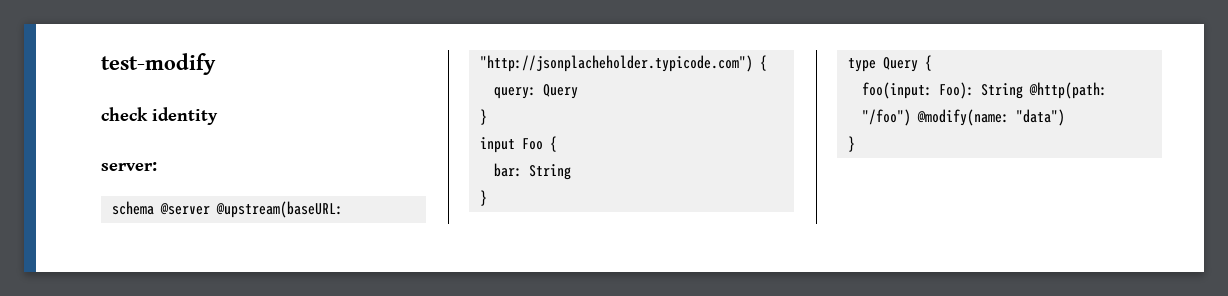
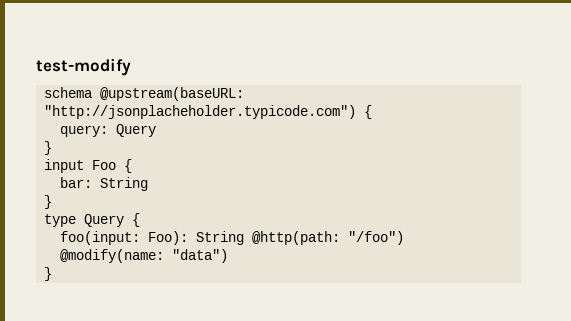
- check identity
- server:
- schema @server @upstream(baseURL: "http://jsonplacheholder.typicode.com") {
+ schema @upstream(baseURL: "http://jsonplacheholder.typicode.com") {

